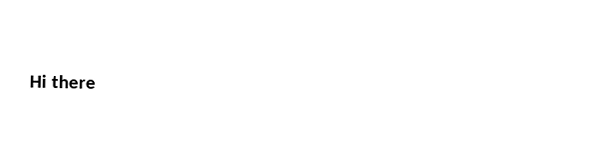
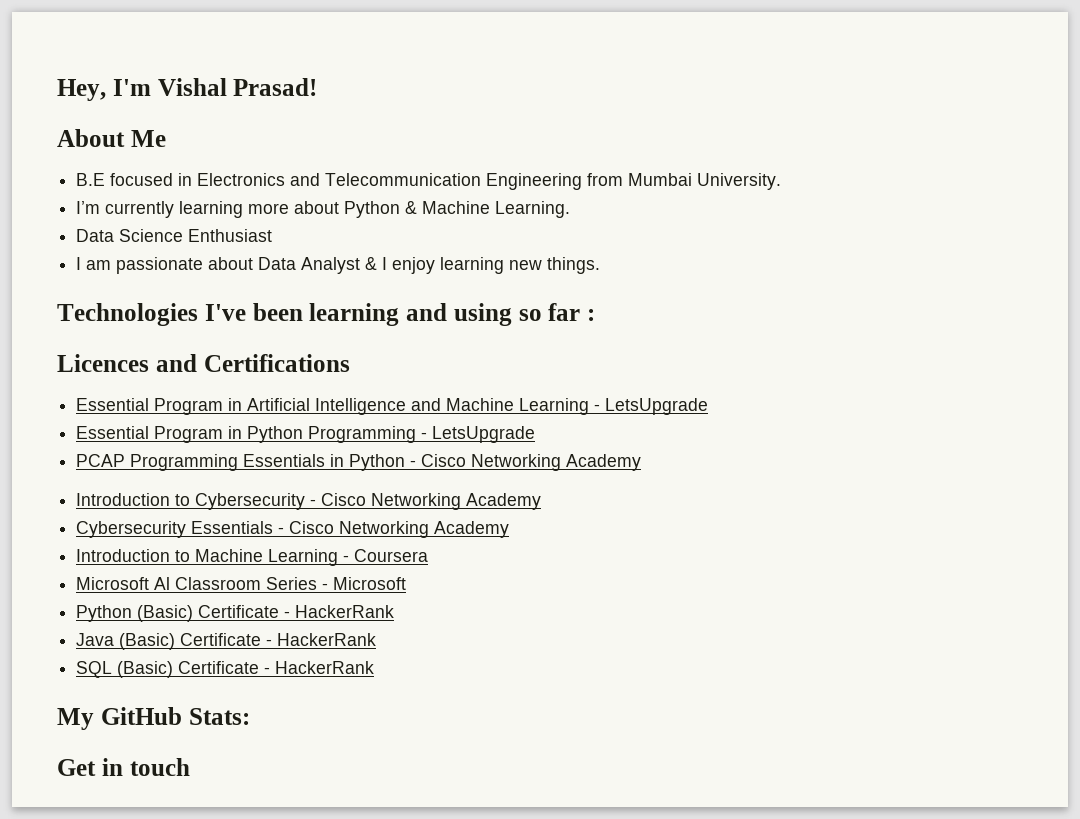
- Hi there
+ Hey, I'm Vishal Prasad!
+ About Me
+ B.E focused in Electronics and Telecommunication Engineering from Mumbai University.
+ I’m currently learning more about Python & Machine Learning.
+ Data Science Enthusiast
+ I am passionate about Data Analyst & I enjoy learning new things.
+ Technologies I've been learning and using so far :
+ Licences and Certifications
+ Essential Program in Artificial Intelligence and Machine Learning - LetsUpgrade
+ Essential Program in Python Programming - LetsUpgrade
+ PCAP Programming Essentials in Python - Cisco Networking Academy
+ Introduction to Cybersecurity - Cisco Networking Academy
+ Cybersecurity Essentials - Cisco Networking Academy
+ Introduction to Machine Learning - Coursera
+ Microsoft Al Classroom Series - Microsoft
+ Python (Basic) Certificate - HackerRank
+ Java (Basic) Certificate - HackerRank
+ SQL (Basic) Certificate - HackerRank
+ My GitHub Stats:
+ Get in touch

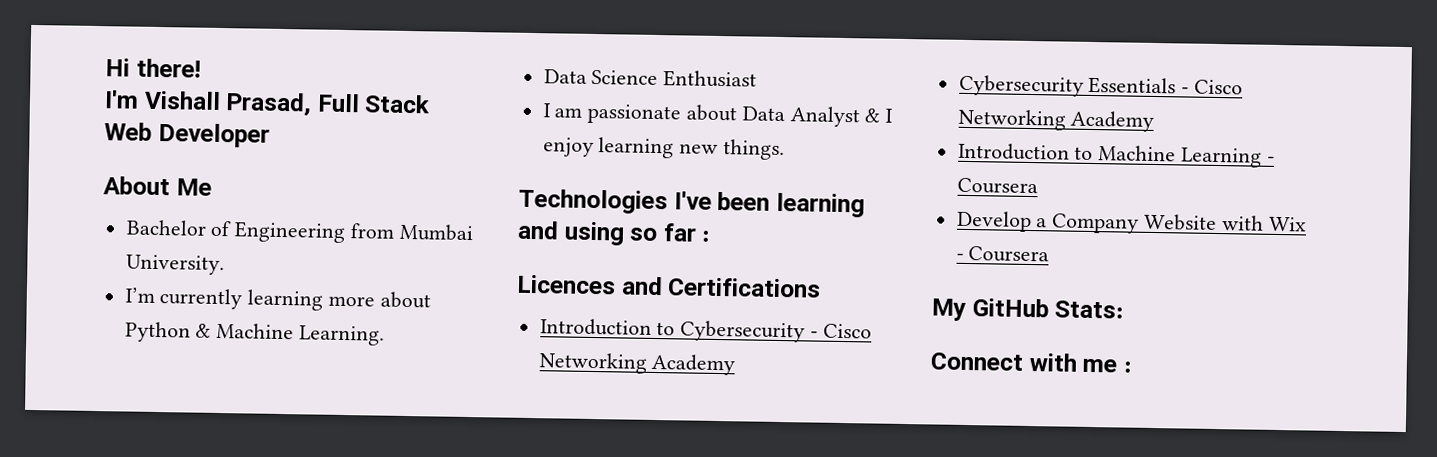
- Hey, I'm Vishal Prasad!
+ Hi there!
+ I'm Vishall Prasad, Full Stack Web Developer
  About Me
- B.E focused in Electronics and Telecommunication Engineering from Mumbai University.
+ Bachelor of Engineering from Mumbai University.
- Essential Program in Artificial Intelligence and Machine Learning - LetsUpgrade
- Essential Program in Python Programming - LetsUpgrade
- PCAP Programming Essentials in Python - Cisco Networking Academy
- Microsoft Al Classroom Series - Microsoft
- Python (Basic) Certificate - HackerRank
- Java (Basic) Certificate - HackerRank
- SQL (Basic) Certificate - HackerRank
+ Develop a Company Website with Wix - Coursera
- Get in touch
+ Connect with me :

